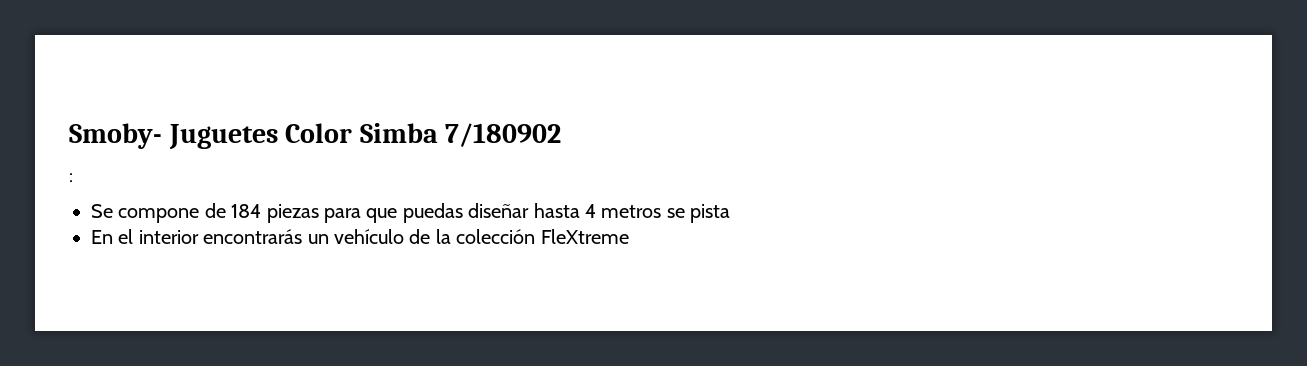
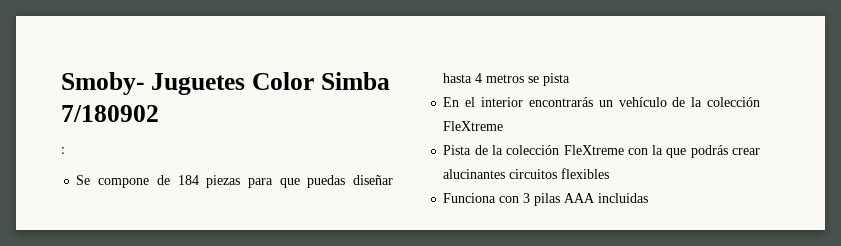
+ Pista de la colección FleXtreme con la que podrás crear alucinantes circuitos flexibles
+ Funciona con 3 pilas AAA incluidas

